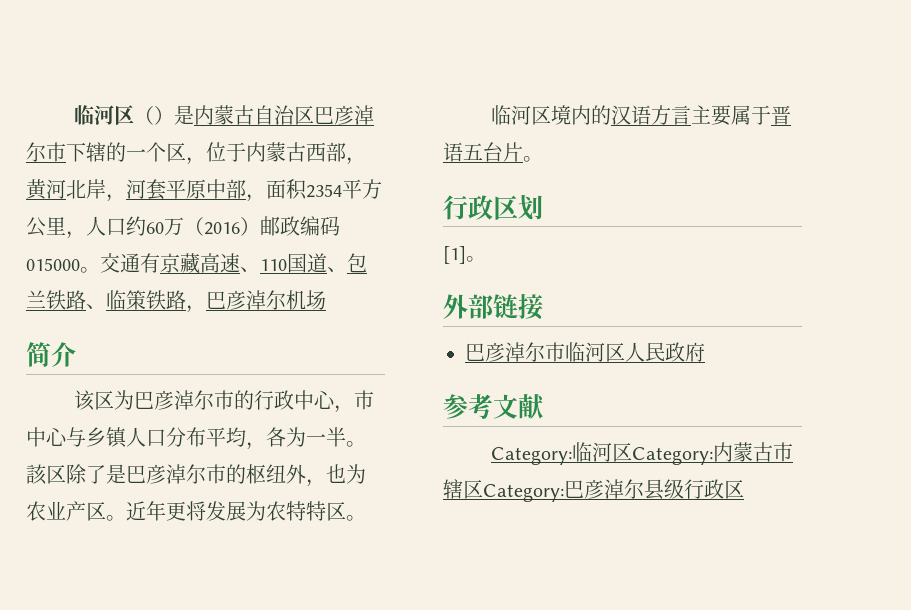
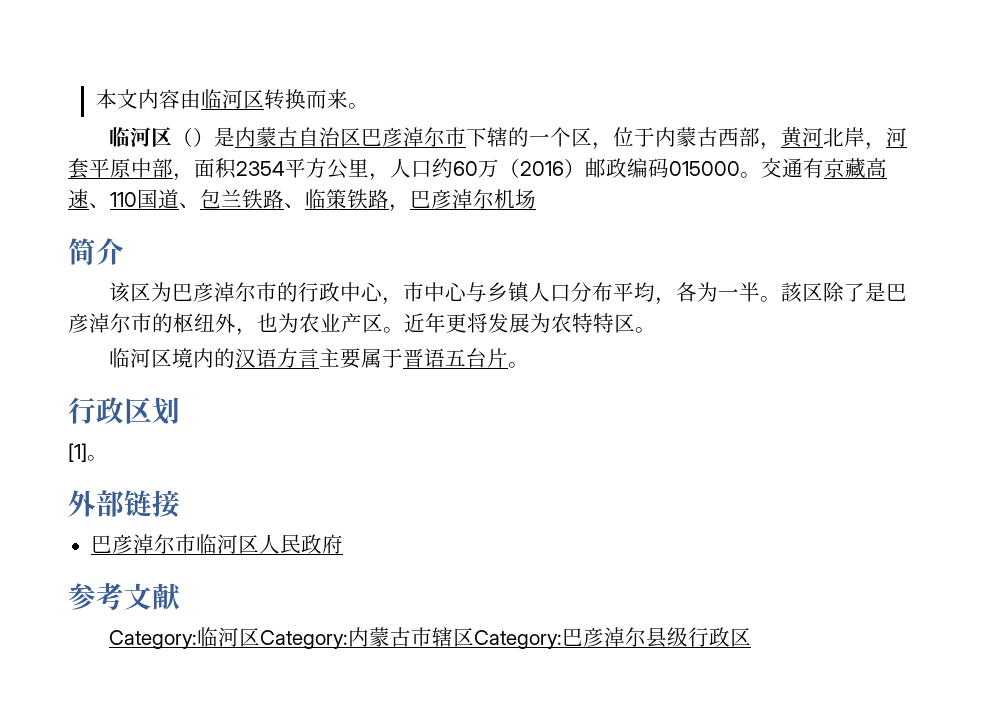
+ 本文内容由临河区转换而来。

